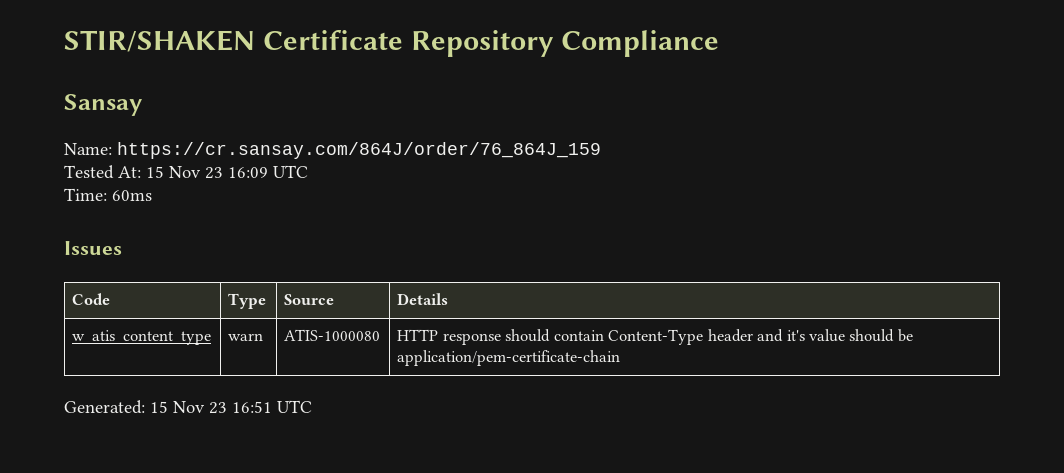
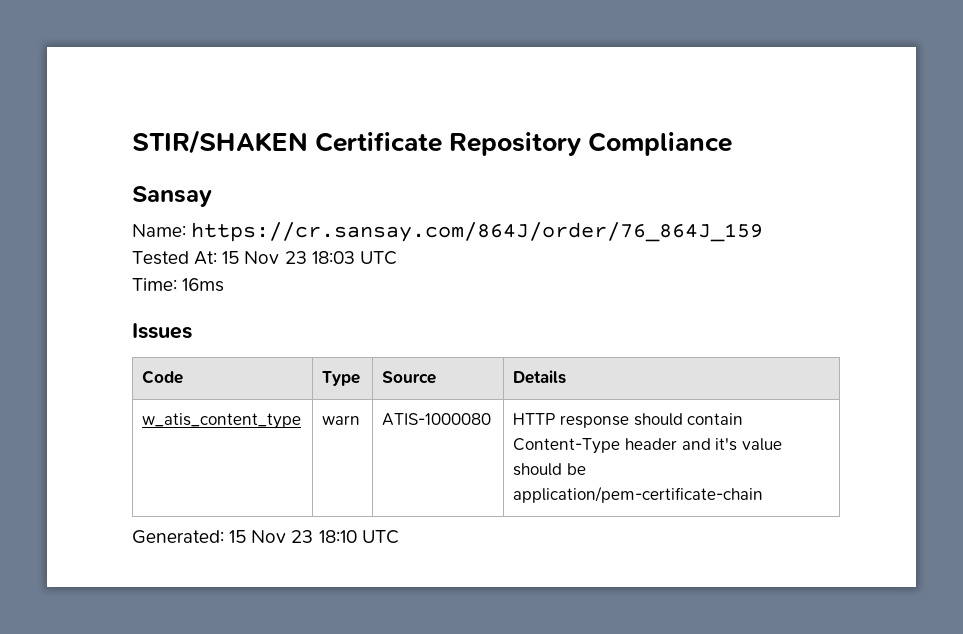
- Tested At: 15 Nov 23 16:09 UTC
+ Tested At: 15 Nov 23 18:03 UTC
- Time: 60ms
+ Time: 16ms
- Generated: 15 Nov 23 16:51 UTC
+ Generated: 15 Nov 23 18:10 UTC

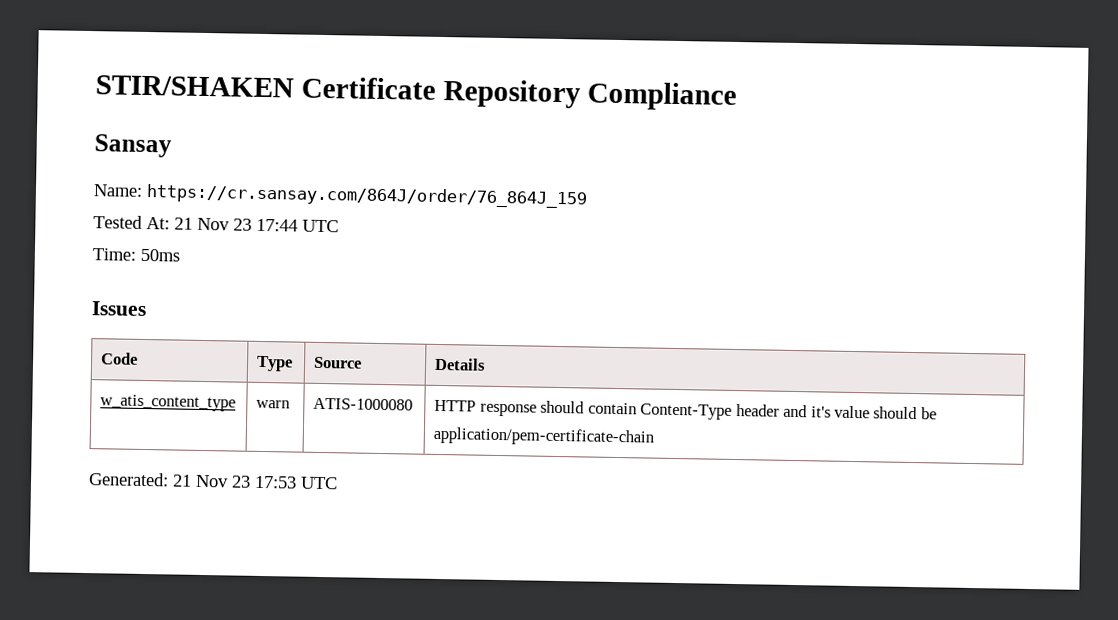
- Tested At: 15 Nov 23 18:03 UTC
+ Tested At: 21 Nov 23 17:44 UTC
- Time: 16ms
+ Time: 50ms
- Generated: 15 Nov 23 18:10 UTC
+ Generated: 21 Nov 23 17:53 UTC

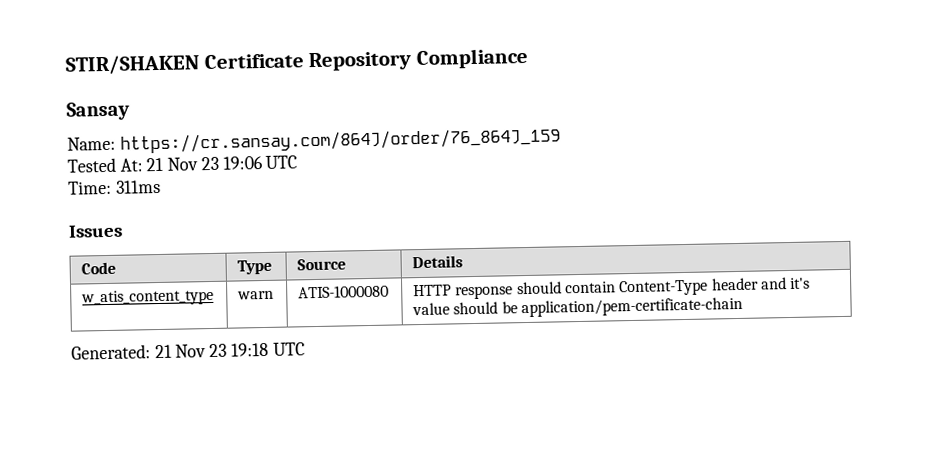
- Tested At: 21 Nov 23 17:44 UTC
+ Tested At: 21 Nov 23 19:06 UTC
- Time: 50ms
+ Time: 311ms
- Generated: 21 Nov 23 17:53 UTC
+ Generated: 21 Nov 23 19:18 UTC

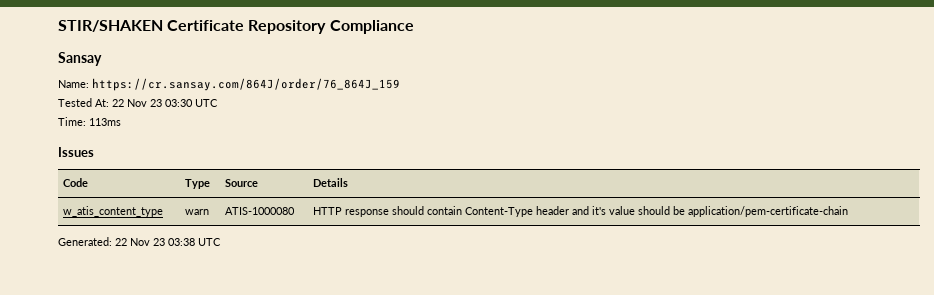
- Tested At: 21 Nov 23 19:06 UTC
+ Tested At: 22 Nov 23 03:30 UTC
- Time: 311ms
+ Time: 113ms
- Generated: 21 Nov 23 19:18 UTC
+ Generated: 22 Nov 23 03:38 UTC

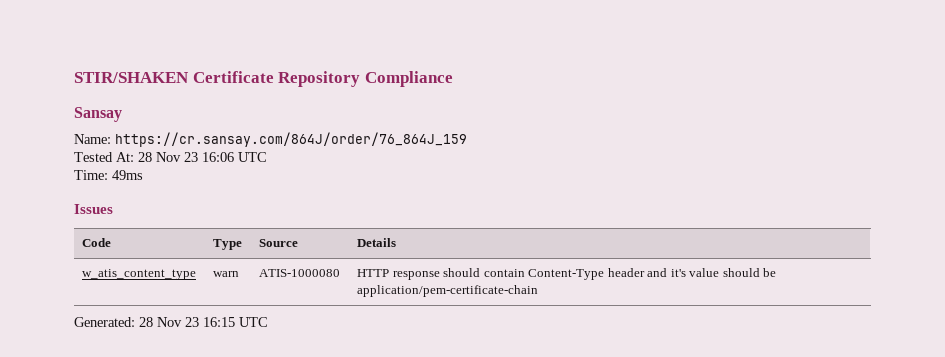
- Tested At: 22 Nov 23 03:30 UTC
+ Tested At: 28 Nov 23 16:06 UTC
- Time: 113ms
+ Time: 49ms
- Generated: 22 Nov 23 03:38 UTC
+ Generated: 28 Nov 23 16:15 UTC

